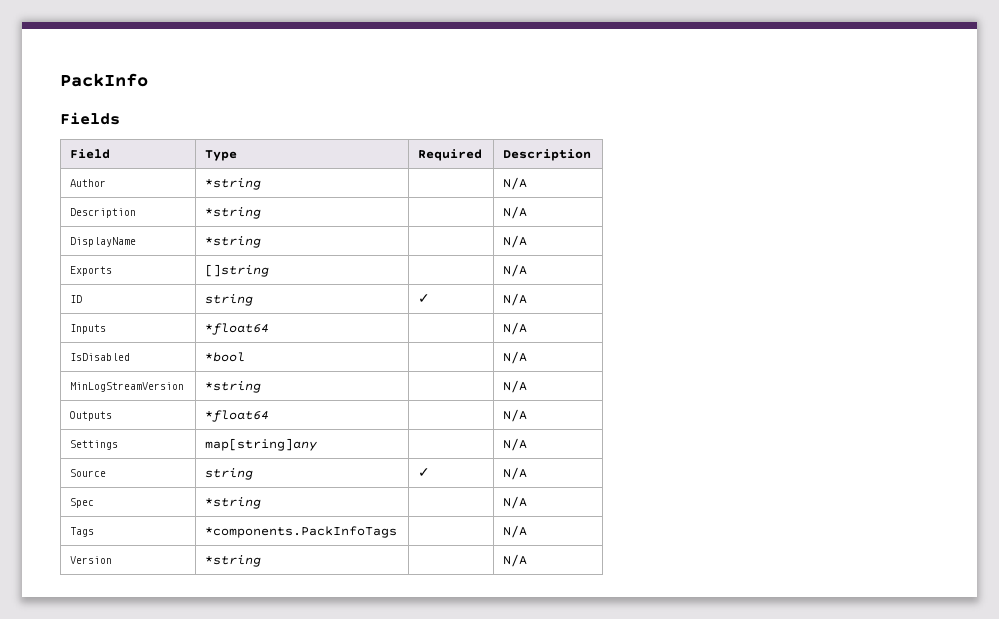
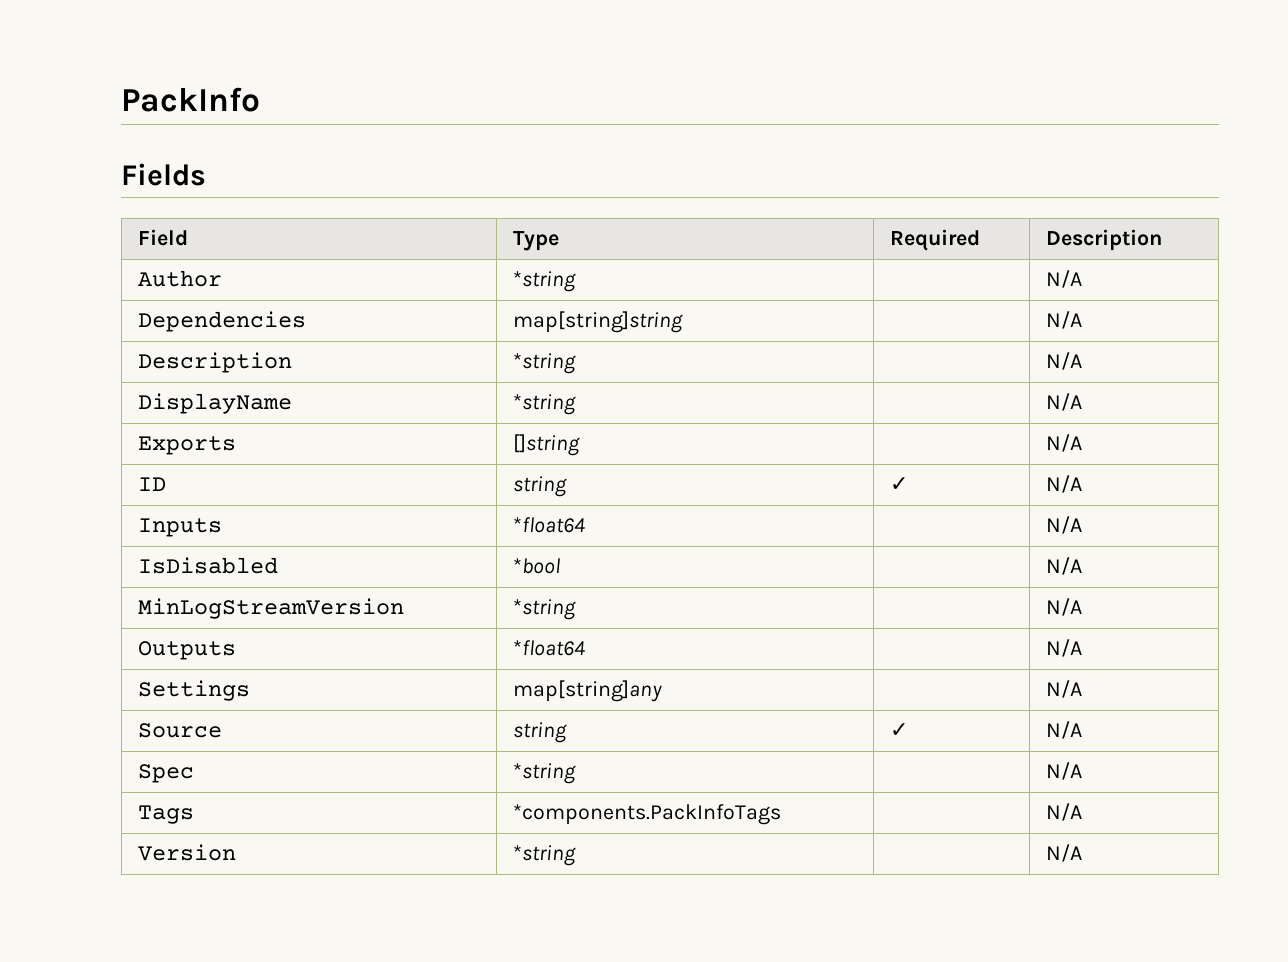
+ Dependencies | map[string]string | | N/A

